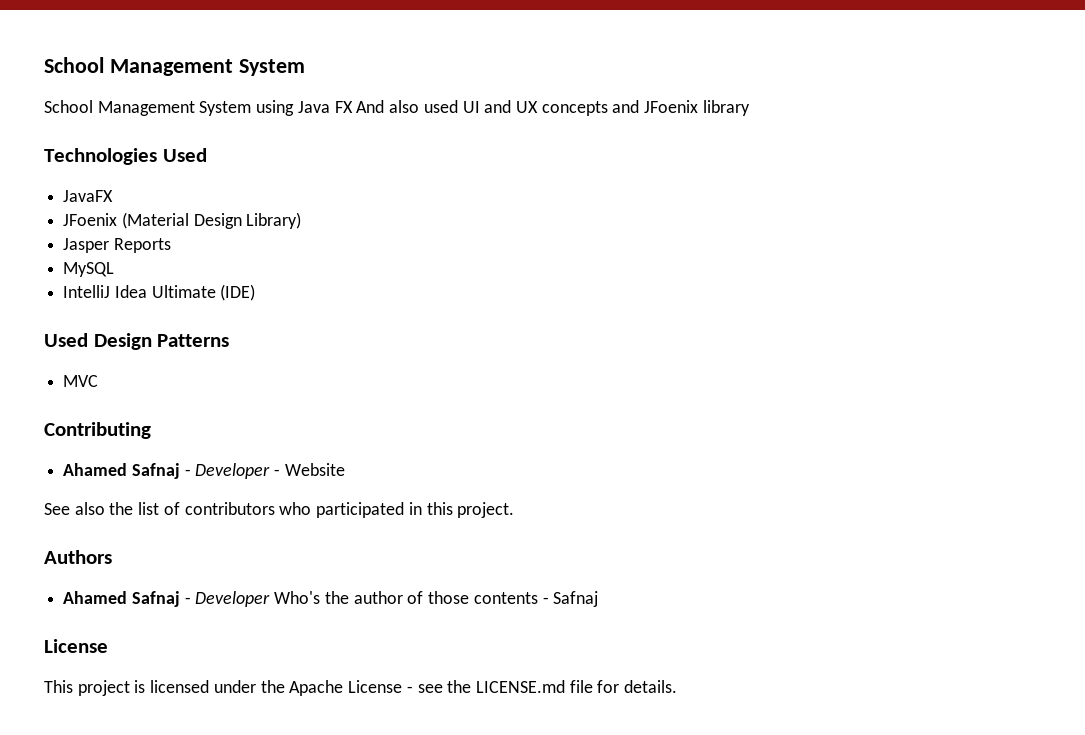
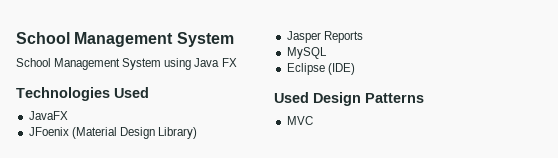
- School Management System using Java FX And also used UI and UX concepts and JFoenix library
+ School Management System using Java FX
- IntelliJ Idea Ultimate (IDE)
+ Eclipse (IDE)
- Contributing
- Ahamed Safnaj - Developer - Website
- See also the list of contributors who participated in this project.
- Authors
- Ahamed Safnaj - Developer Who's the author of those contents - Safnaj
- License
- This project is licensed under the Apache License - see the LICENSE.md file for details.

